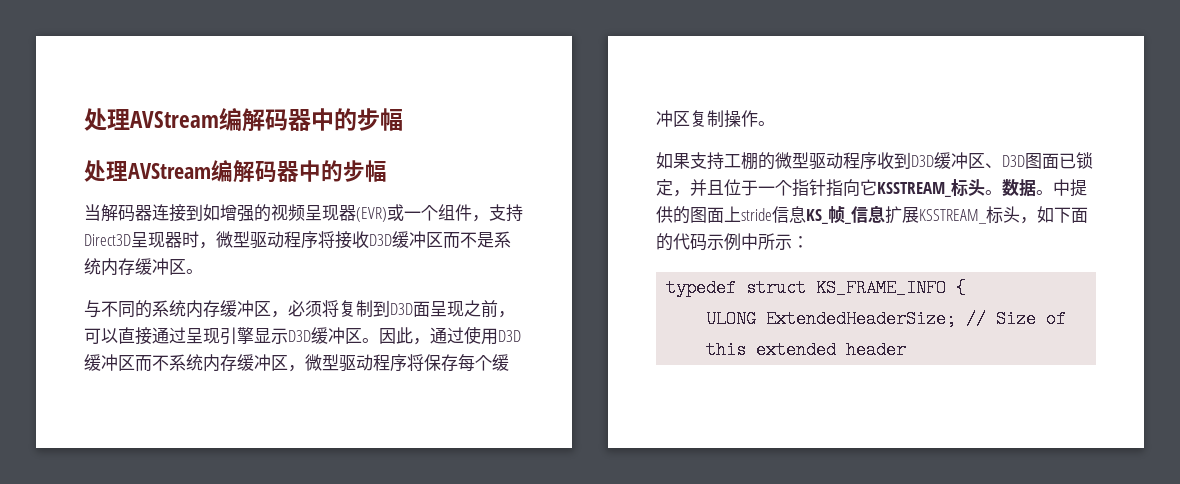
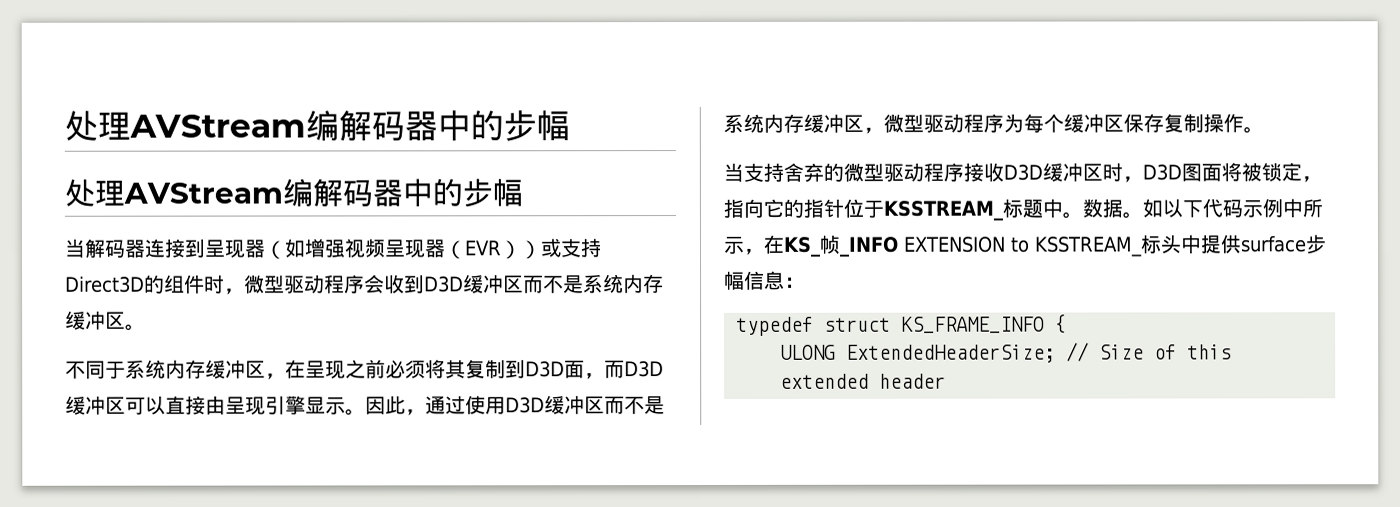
- 当解码器连接到如增强的视频呈现器(EVR)或一个组件，支持Direct3D呈现器时，微型驱动程序将接收D3D缓冲区而不是系统内存缓冲区。
+ 当解码器连接到呈现器（如增强视频呈现器（EVR））或支持Direct3D的组件时，微型驱动程序会收到D3D缓冲区而不是系统内存缓冲区。
- 与不同的系统内存缓冲区，必须将复制到D3D面呈现之前，可以直接通过呈现引擎显示D3D缓冲区。
+ 不同于系统内存缓冲区，在呈现之前必须将其复制到D3D面，而D3D缓冲区可以直接由呈现引擎显示。
- 因此，通过使用D3D缓冲区而不系统内存缓冲区，微型驱动程序将保存每个缓冲区复制操作。
+ 因此，通过使用D3D缓冲区而不是系统内存缓冲区，微型驱动程序为每个缓冲区保存复制操作。
- 如果支持工棚的微型驱动程序收到D3D缓冲区、D3D图面已锁定，并且位于一个指针指向它KSSTREAM_标头。数据。中提供的图面上stride信息KS_帧_信息扩展KSSTREAM_标头，如下面的代码示例中所示：
+ 当支持舍弃的微型驱动程序接收D3D缓冲区时，D3D图面将被锁定，指向它的指针位于KSSTREAM_标题中。数据。如以下代码示例中所示，在KS_帧_INFO EXTENSION to KSSTREAM_标头中提供surface步幅信息：

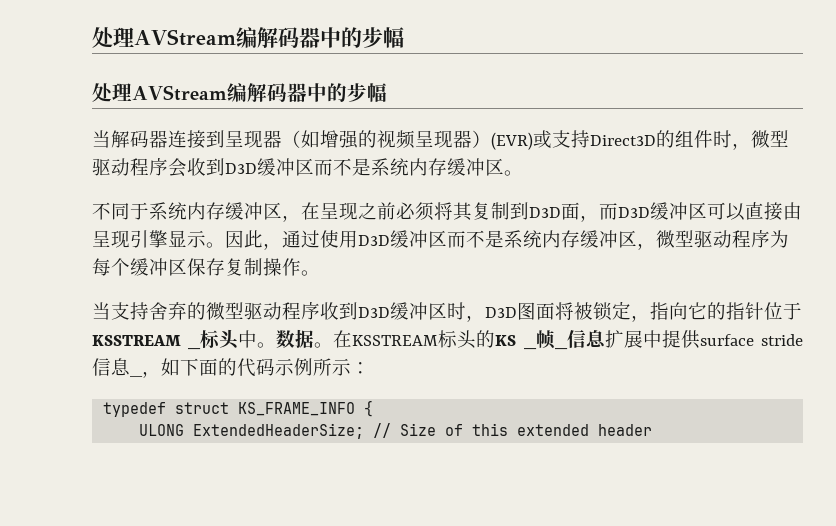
- 当解码器连接到呈现器（如增强视频呈现器（EVR））或支持Direct3D的组件时，微型驱动程序会收到D3D缓冲区而不是系统内存缓冲区。
+ 当解码器连接到呈现器（如增强的视频呈现器）(EVR)或支持Direct3D的组件时，微型驱动程序会收到D3D缓冲区而不是系统内存缓冲区。
- 当支持舍弃的微型驱动程序接收D3D缓冲区时，D3D图面将被锁定，指向它的指针位于KSSTREAM_标题中。数据。如以下代码示例中所示，在KS_帧_INFO EXTENSION to KSSTREAM_标头中提供surface步幅信息：
+ 当支持舍弃的微型驱动程序收到D3D缓冲区时，D3D图面将被锁定，指向它的指针位于KSSTREAM _标头中。数据。在KSSTREAM标头的KS _帧_信息扩展中提供surface stride信息_，如下面的代码示例所示：

